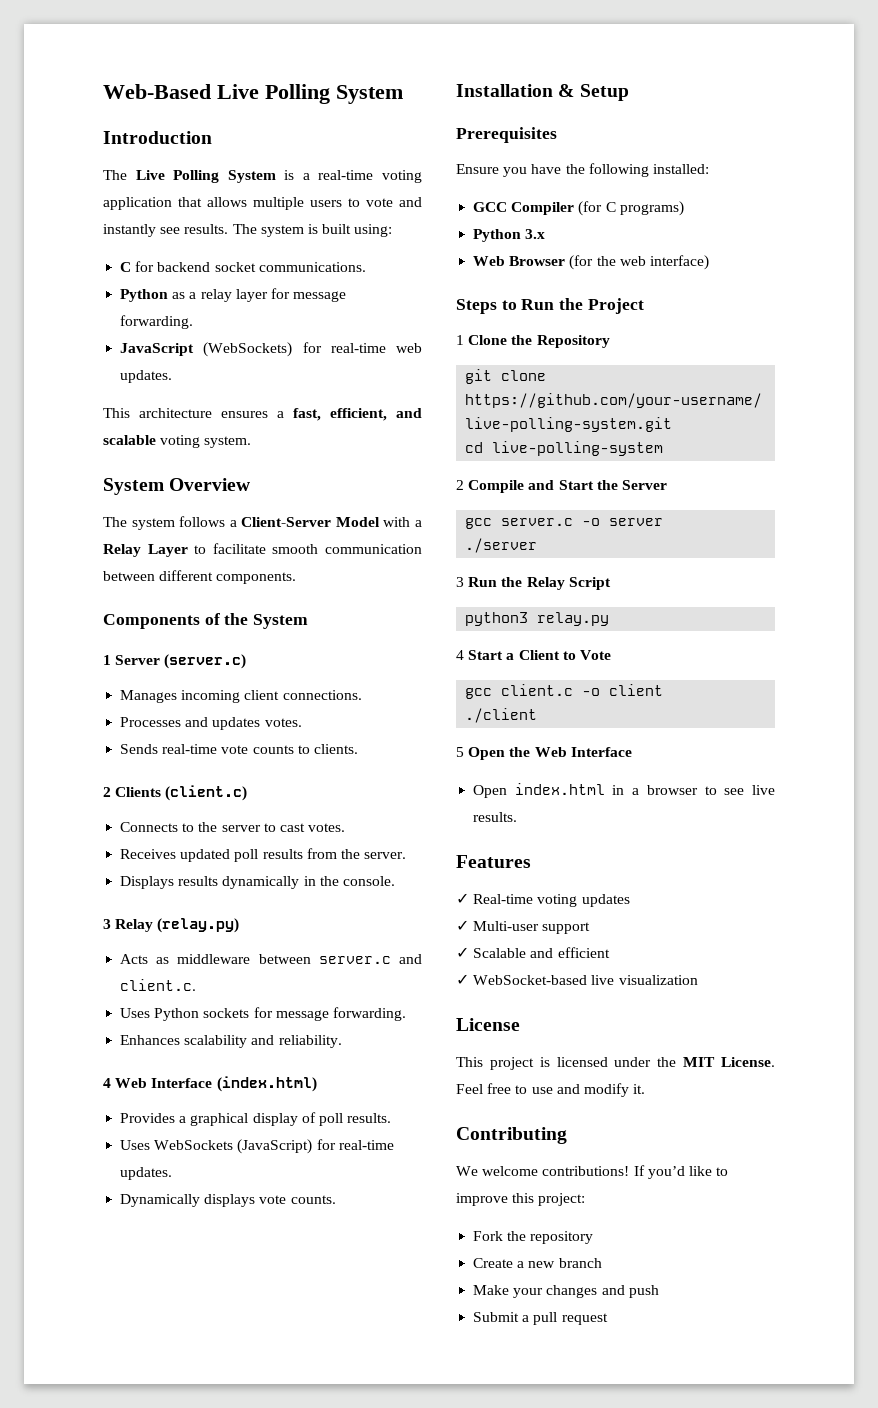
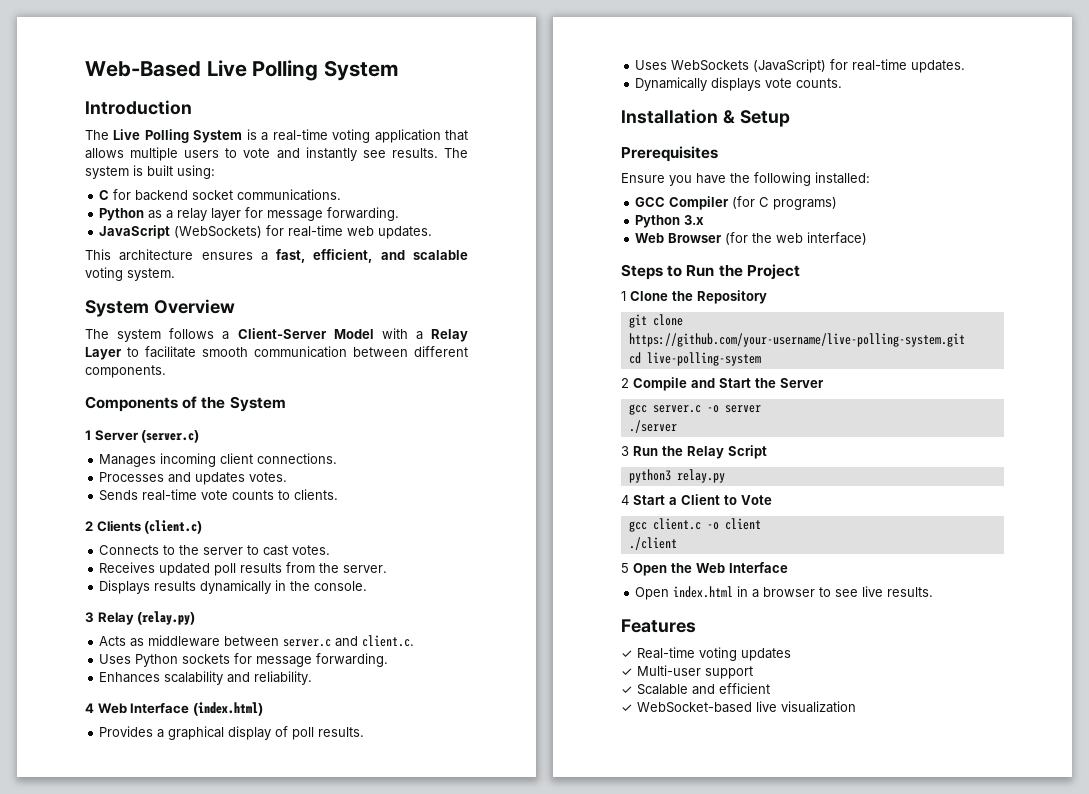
- License
- This project is licensed under the MIT License. Feel free to use and modify it.
- Contributing
- We welcome contributions! If you’d like to improve this project:
- Fork the repository
- Create a new branch
- Make your changes and push
- Submit a pull request

